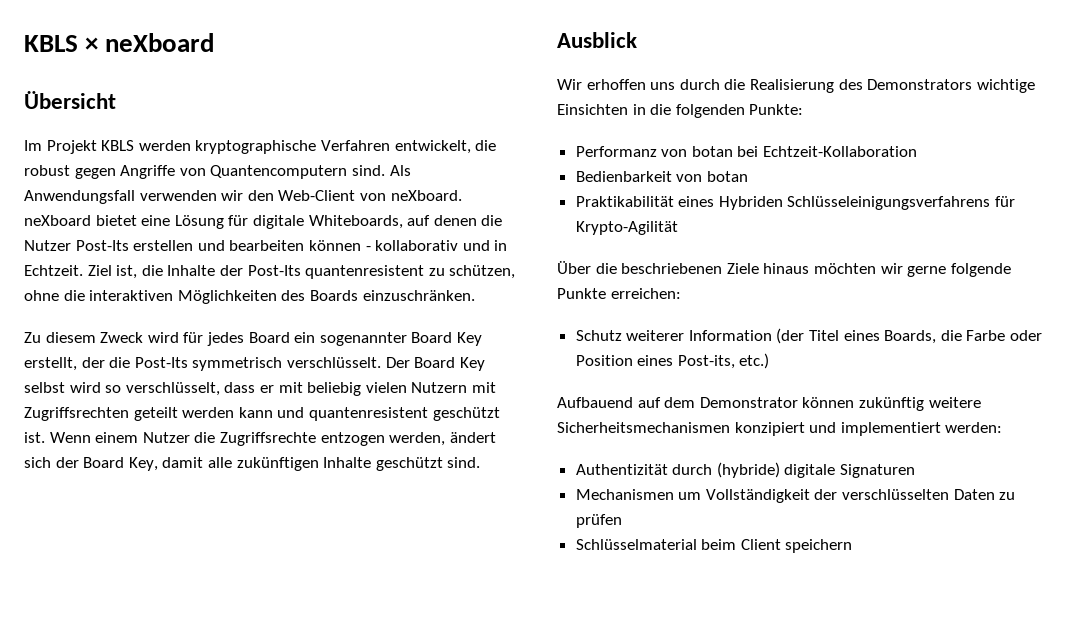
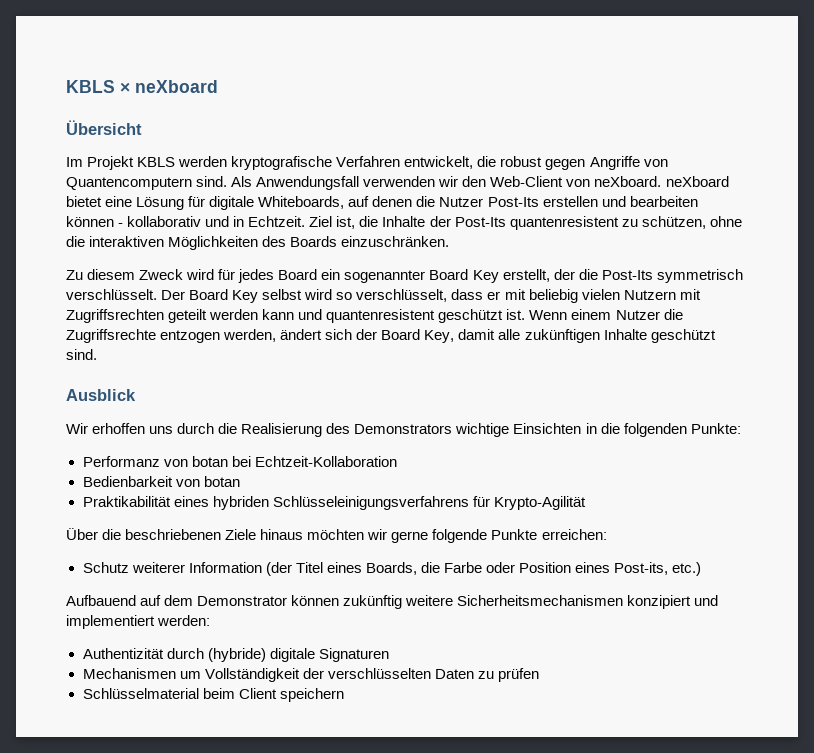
- Im Projekt KBLS werden kryptographische Verfahren entwickelt, die robust gegen Angriffe von Quantencomputern sind.
+ Im Projekt KBLS werden kryptografische Verfahren entwickelt, die robust gegen Angriffe von Quantencomputern sind.
- Praktikabilität eines Hybriden Schlüsseleinigungsverfahrens für Krypto-Agilität
+ Praktikabilität eines hybriden Schlüsseleinigungsverfahrens für Krypto-Agilität

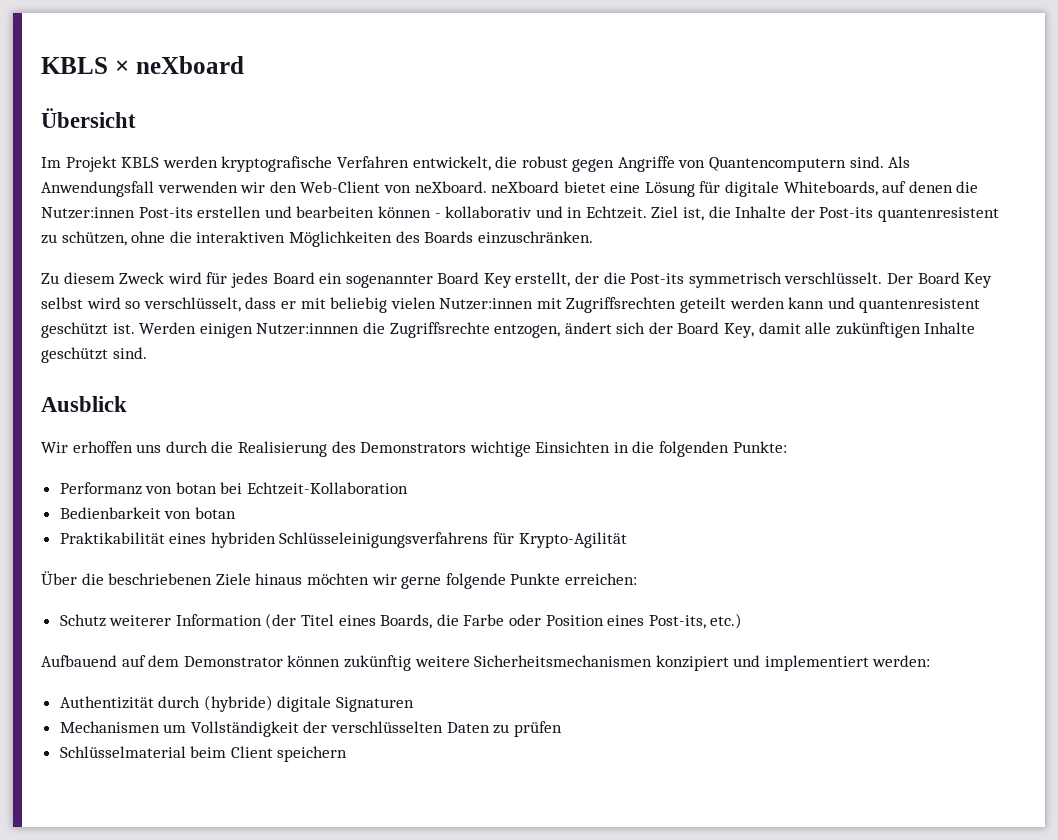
- Als Anwendungsfall verwenden wir den Web-Client von neXboard. neXboard bietet eine Lösung für digitale Whiteboards, auf denen die Nutzer Post-Its erstellen und bearbeiten können - kollaborativ und in Echtzeit.
+ Als Anwendungsfall verwenden wir den Web-Client von neXboard. neXboard bietet eine Lösung für digitale Whiteboards, auf denen die Nutzer:innen Post-its erstellen und bearbeiten können - kollaborativ und in Echtzeit.
- Ziel ist, die Inhalte der Post-Its quantenresistent zu schützen, ohne die interaktiven Möglichkeiten des Boards einzuschränken.
+ Ziel ist, die Inhalte der Post-its quantenresistent zu schützen, ohne die interaktiven Möglichkeiten des Boards einzuschränken.
- Zu diesem Zweck wird für jedes Board ein sogenannter Board Key erstellt, der die Post-Its symmetrisch verschlüsselt.
+ Zu diesem Zweck wird für jedes Board ein sogenannter Board Key erstellt, der die Post-its symmetrisch verschlüsselt.
- Der Board Key selbst wird so verschlüsselt, dass er mit beliebig vielen Nutzern mit Zugriffsrechten geteilt werden kann und quantenresistent geschützt ist.
+ Der Board Key selbst wird so verschlüsselt, dass er mit beliebig vielen Nutzer:innen mit Zugriffsrechten geteilt werden kann und quantenresistent geschützt ist.
- Wenn einem Nutzer die Zugriffsrechte entzogen werden, ändert sich der Board Key, damit alle zukünftigen Inhalte geschützt sind.
+ Werden einigen Nutzer:innnen die Zugriffsrechte entzogen, ändert sich der Board Key, damit alle zukünftigen Inhalte geschützt sind.

